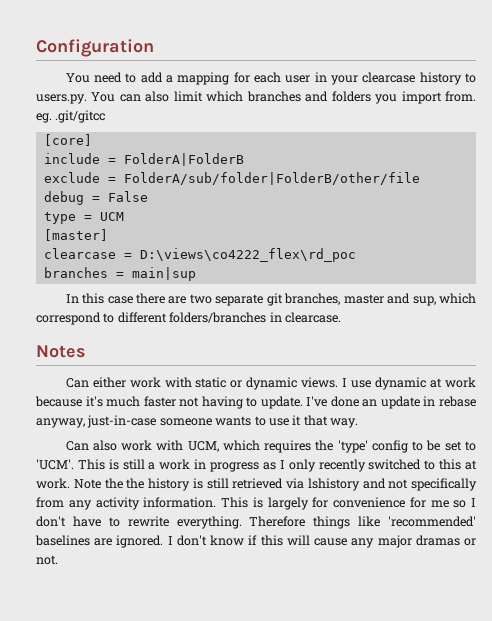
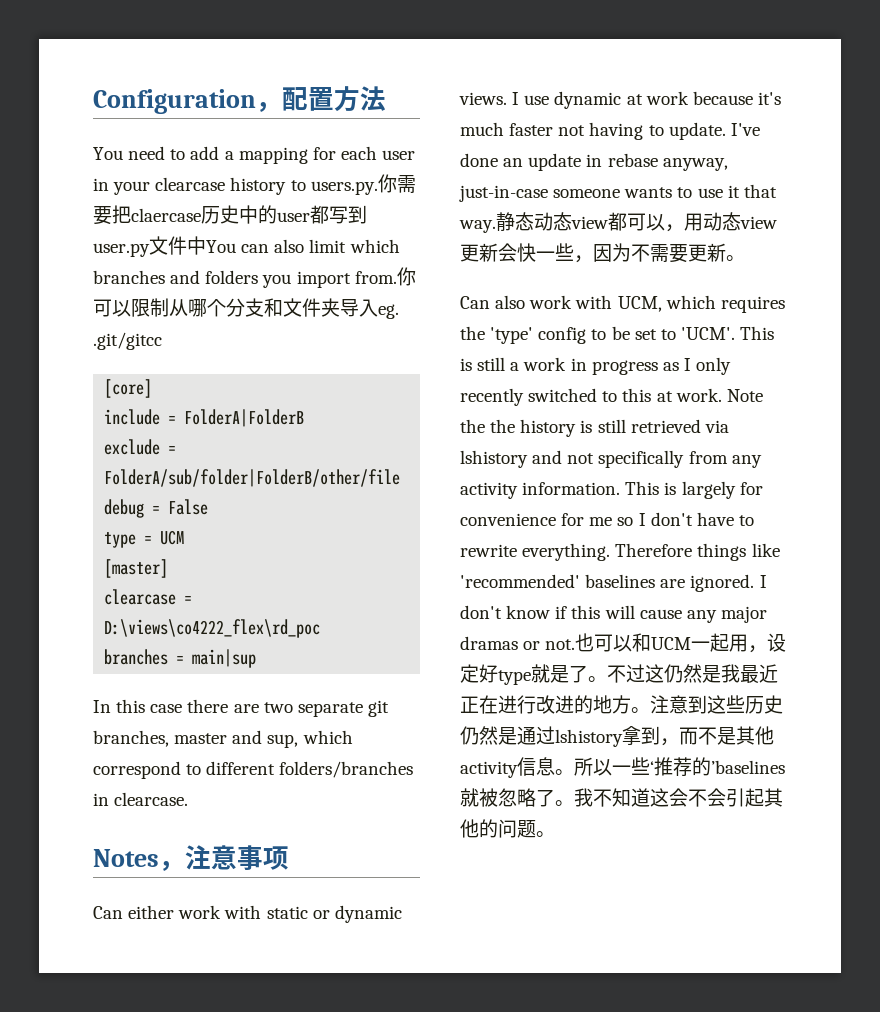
- Configuration
+ Configuration，配置方法
- You need to add a mapping for each user in your clearcase history to users.py. You can also limit which branches and folders you import from. eg. .git/gitcc
+ You need to add a mapping for each user in your clearcase history to users.py.你需要把claercase历史中的user都写到user.py文件中You can also limit which branches and folders you import from.你可以限制从哪个分支和文件夹导入eg. .git/gitcc
- Notes
+ Notes，注意事项
+ 静态动态view都可以，用动态view更新会快一些，因为不需要更新。
+ 也可以和UCM一起用，设定好type就是了。不过这仍然是我最近正在进行改进的地方。注意到这些历史仍然是通过lshistory拿到，而不是其他activity信息。所以一些‘推荐的’baselines就被忽略了。我不知道这会不会引起其他的问题。

